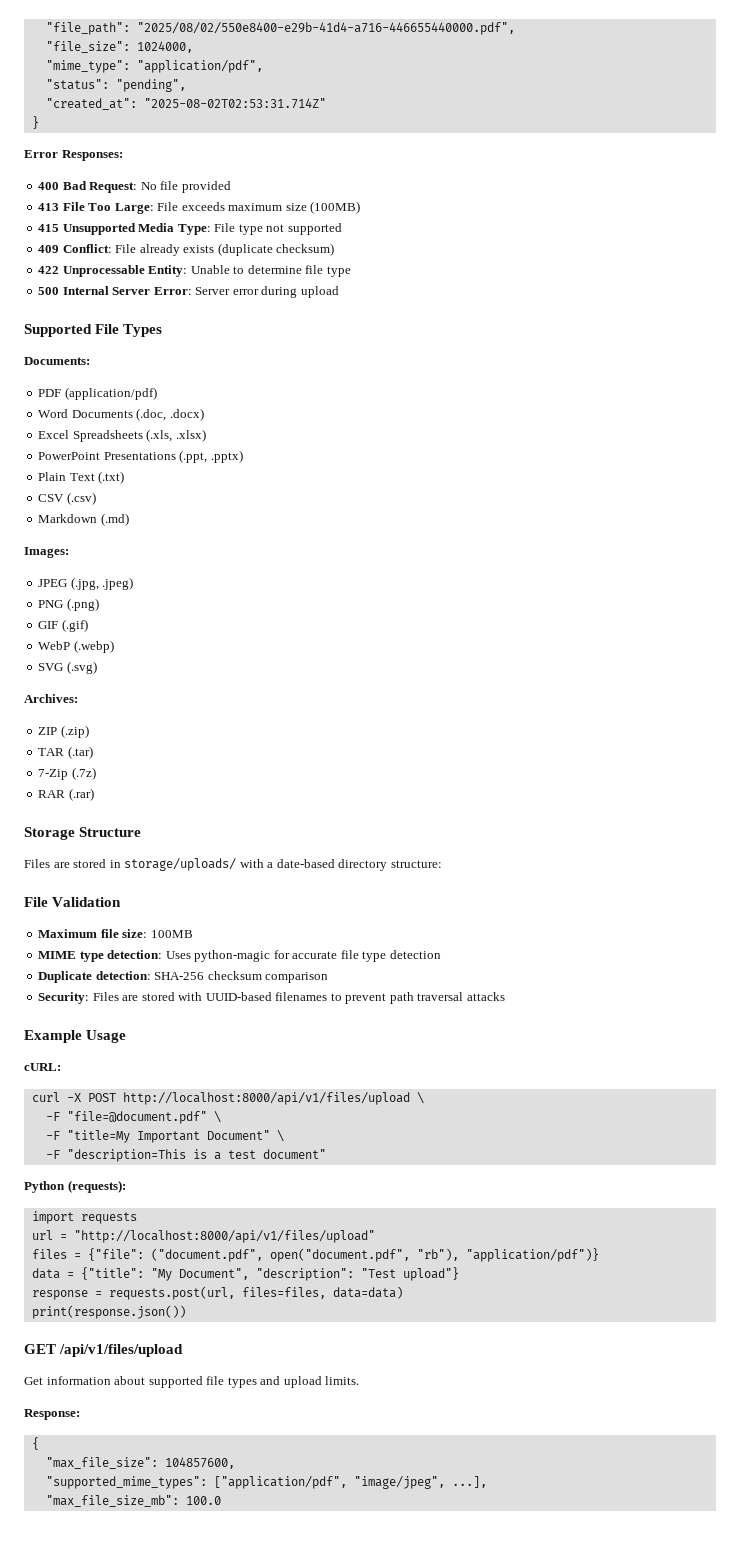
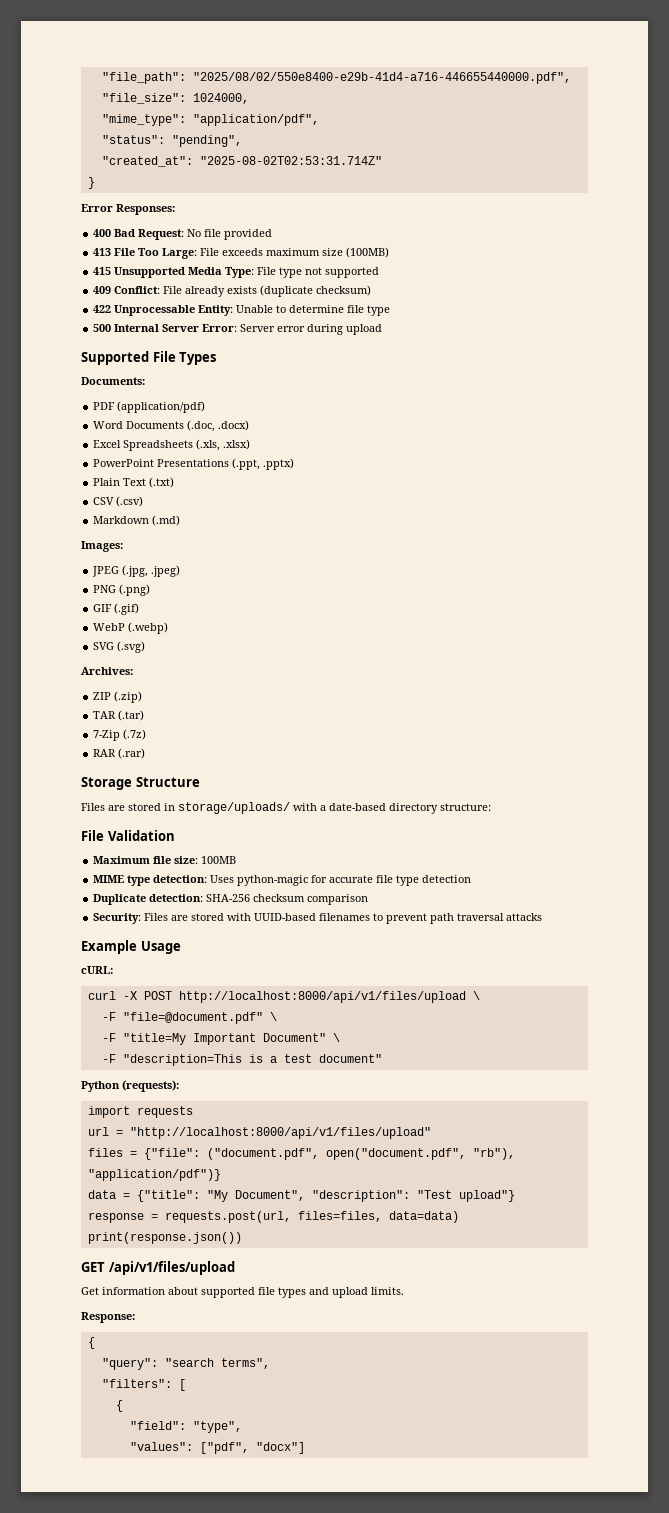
- "max_file_size": 104857600,
- "supported_mime_types": ["application/pdf", "image/jpeg", ...],
- "max_file_size_mb": 100.0
+ "query": "search terms",
+ "filters": [
+ {
+ "field": "type",
+ "values": ["pdf", "docx"]

